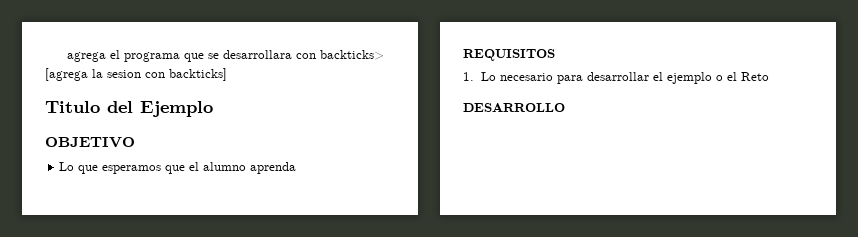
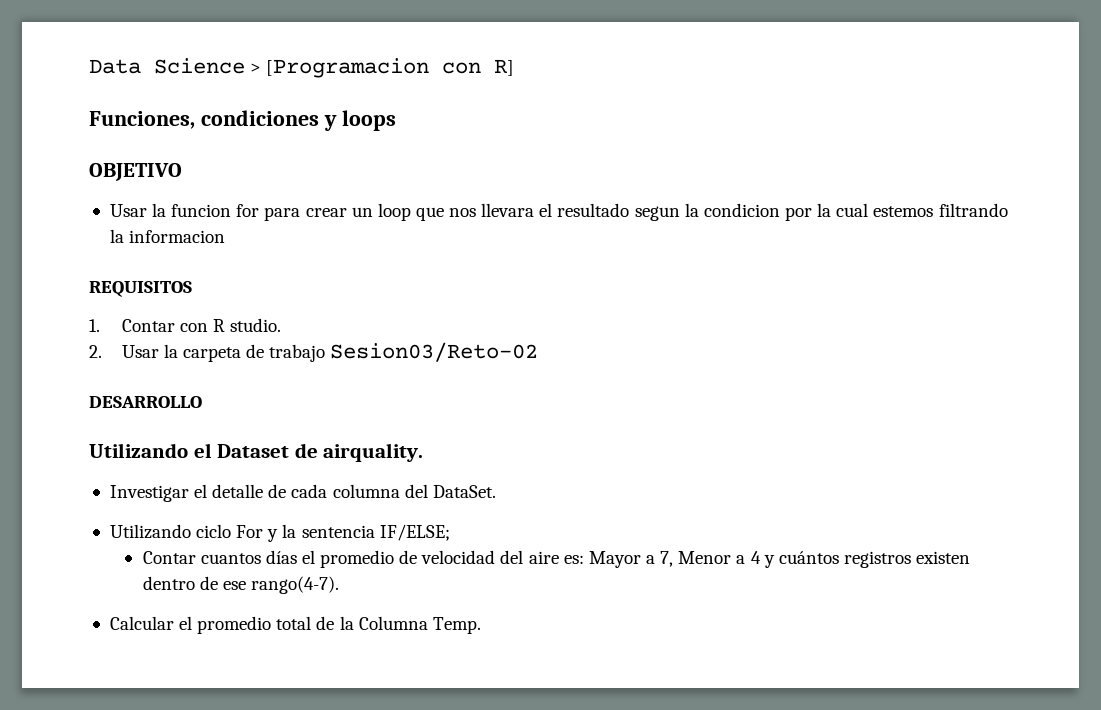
- agrega el programa que se desarrollara con backticks> [agrega la sesion con backticks]
- Titulo del Ejemplo
+ Data Science > [Programacion con R]
+ Funciones, condiciones y loops
  OBJETIVO
- Lo que esperamos que el alumno aprenda
+ Usar la funcion for para crear un loop que nos llevara el resultado segun la condicion por la cual estemos filtrando la informacion
  REQUISITOS
- 1. Lo necesario para desarrollar el ejemplo o el Reto
+ 1. Contar con R studio.
+ 2. Usar la carpeta de trabajo Sesion03/Reto-02
  DESARROLLO
+ Utilizando el Dataset de airquality.
+ Investigar el detalle de cada columna del DataSet.
+ Utilizando ciclo For y la sentencia IF/ELSE;
+ Contar cuantos días el promedio de velocidad del aire es: Mayor a 7, Menor a 4 y cuántos registros existen dentro de ese rango(4-7).
+ Calcular el promedio total de la Columna Temp.

